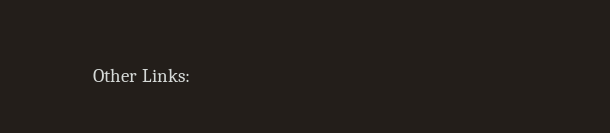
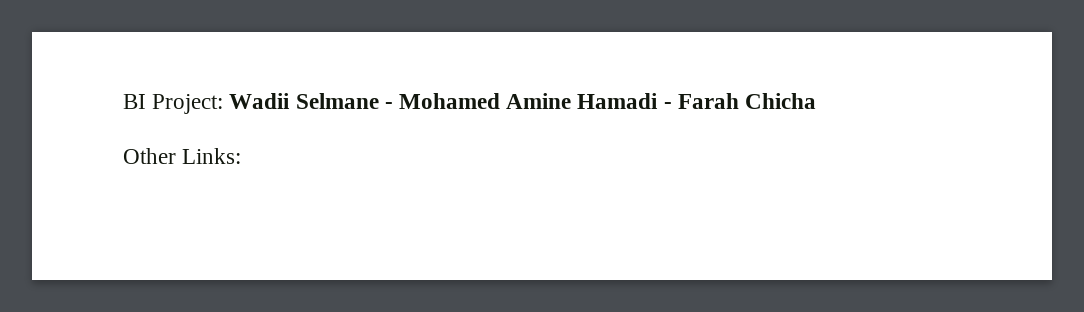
+ BI Project: Wadii Selmane - Mohamed Amine Hamadi - Farah Chicha

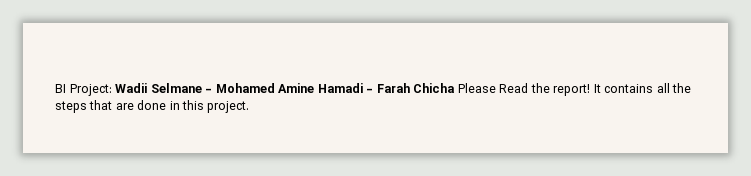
- BI Project: Wadii Selmane - Mohamed Amine Hamadi - Farah Chicha
- Other Links:
+ BI Project: Wadii Selmane - Mohamed Amine Hamadi - Farah Chicha Please Read the report! It contains all the steps that are done in this project.

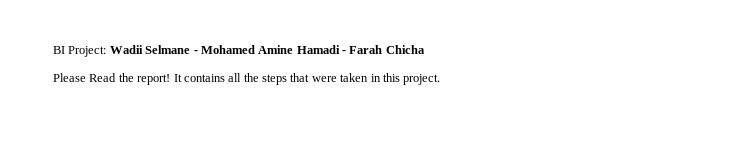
- BI Project: Wadii Selmane - Mohamed Amine Hamadi - Farah Chicha Please Read the report!
+ BI Project: Wadii Selmane - Mohamed Amine Hamadi - Farah Chicha
+ Please Read the report!
- It contains all the steps that are done in this project.
+ It contains all the steps that were taken in this project.

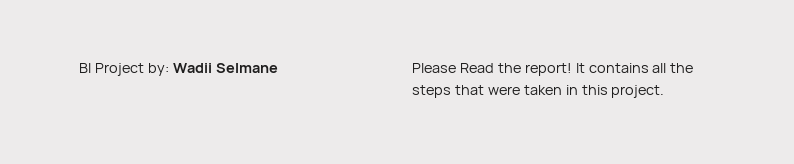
- BI Project: Wadii Selmane - Mohamed Amine Hamadi - Farah Chicha
+ BI Project by: Wadii Selmane

